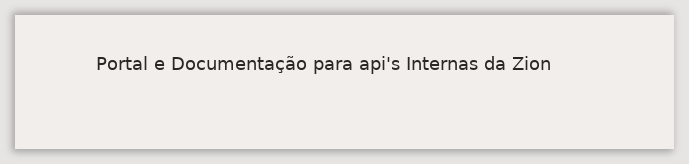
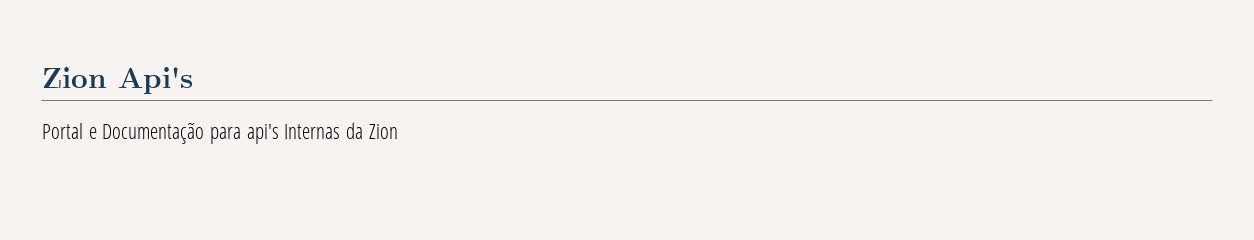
+ Zion Api's

